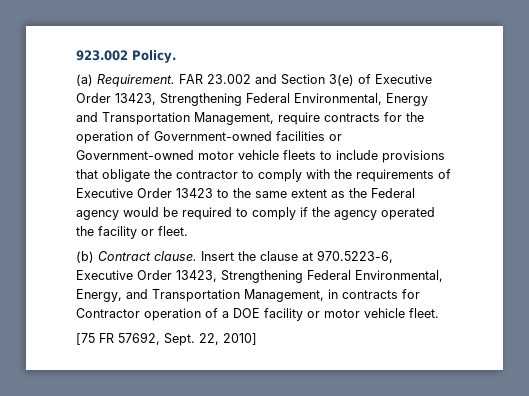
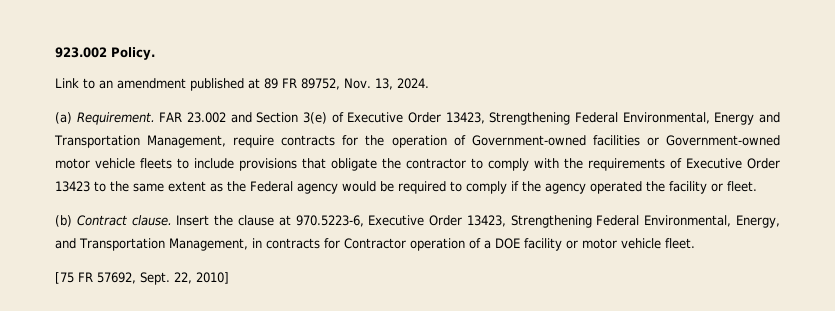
+ Link to an amendment published at 89 FR 89752, Nov. 13, 2024.

